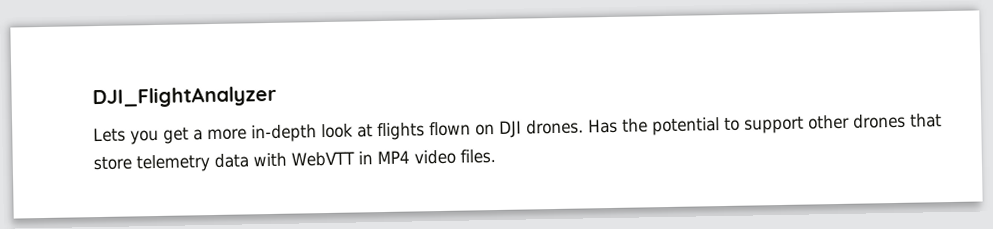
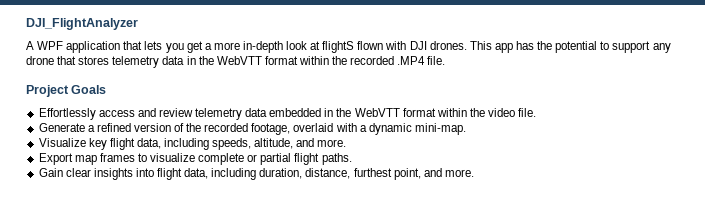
- Lets you get a more in-depth look at flights flown on DJI drones. Has the potential to support other drones that store telemetry data with WebVTT in MP4 video files.
+ A WPF application that lets you get a more in-depth look at flightS flown with DJI drones. This app has the potential to support any drone that stores telemetry data in the WebVTT format within the recorded .MP4 file.
+ Project Goals
+ Effortlessly access and review telemetry data embedded in the WebVTT format within the video file.
+ Generate a refined version of the recorded footage, overlaid with a dynamic mini-map.
+ Visualize key flight data, including speeds, altitude, and more.
+ Export map frames to visualize complete or partial flight paths.
+ Gain clear insights into flight data, including duration, distance, furthest point, and more.

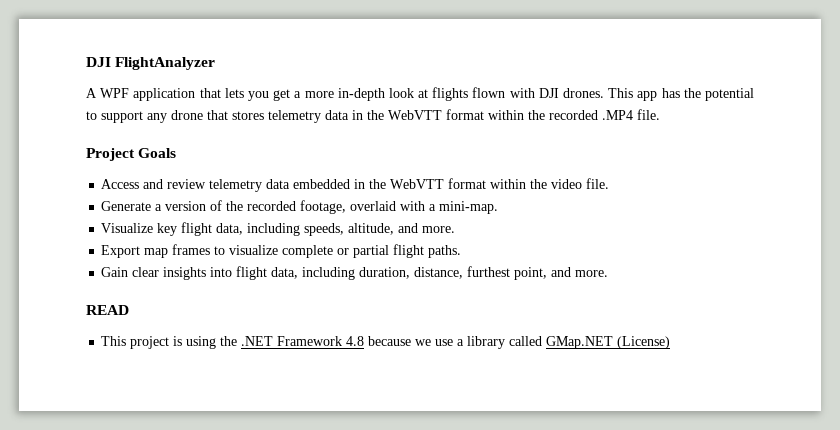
- DJI_FlightAnalyzer
+ DJI FlightAnalyzer
- A WPF application that lets you get a more in-depth look at flightS flown with DJI drones.
+ A WPF application that lets you get a more in-depth look at flights flown with DJI drones.
- Effortlessly access and review telemetry data embedded in the WebVTT format within the video file.
+ Access and review telemetry data embedded in the WebVTT format within the video file.
- Generate a refined version of the recorded footage, overlaid with a dynamic mini-map.
+ Generate a version of the recorded footage, overlaid with a mini-map.
+ READ
+ This project is using the .NET Framework 4.8 because we use a library called GMap.NET (License)

